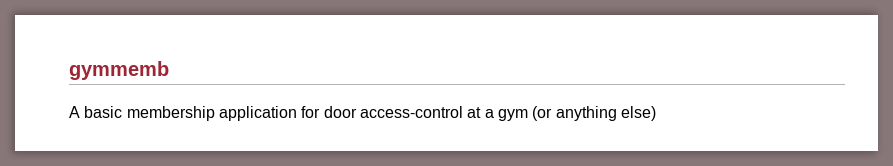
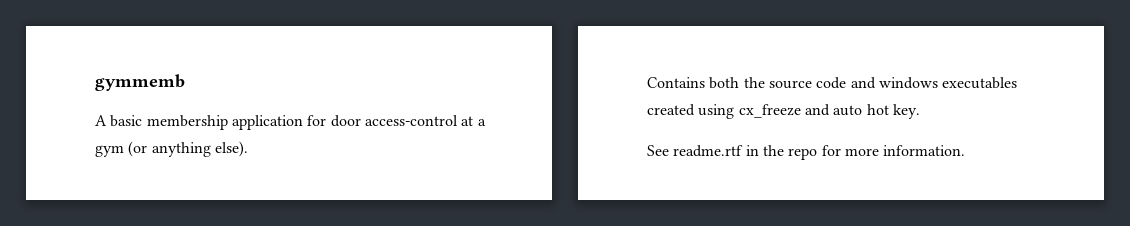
- A basic membership application for door access-control at a gym (or anything else)
+ A basic membership application for door access-control at a gym (or anything else).
+ Contains both the source code and windows executables created using cx_freeze and auto hot key.
+ See readme.rtf in the repo for more information.

